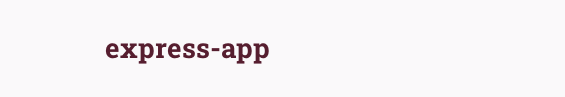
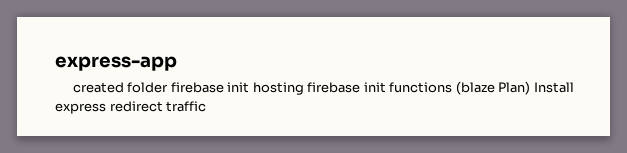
+ created folder firebase init hosting firebase init functions (blaze Plan) Install express redirect traffic

